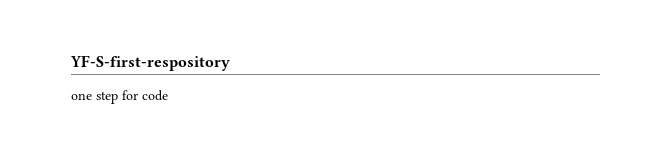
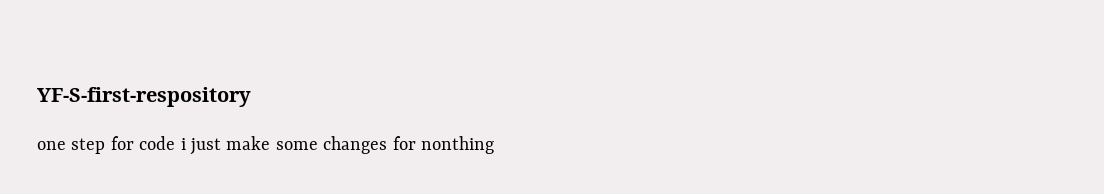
- one step for code
+ one step for code i just make some changes for nonthing

